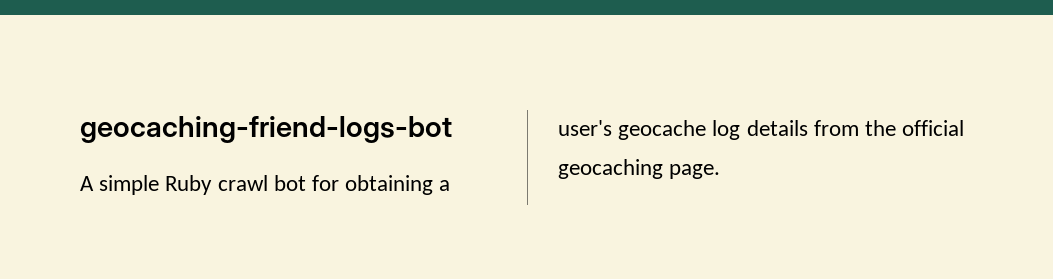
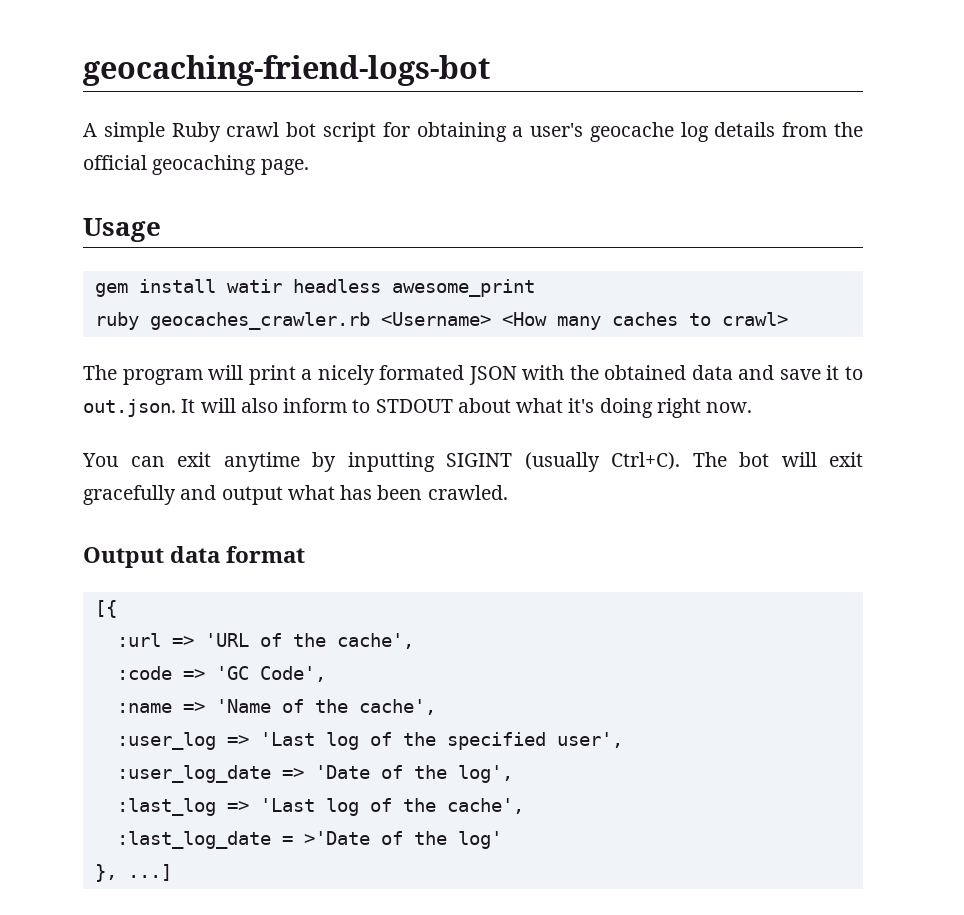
- A simple Ruby crawl bot for obtaining a user's geocache log details from the official geocaching page.
+ A simple Ruby crawl bot script for obtaining a user's geocache log details from the official geocaching page.
+ Usage
+ gem install watir headless awesome_print
+ ruby geocaches_crawler.rb <Username> <How many caches to crawl>
+ The program will print a nicely formated JSON with the obtained data and save it to out.json. It will also inform to STDOUT about what it's doing right now.
+ You can exit anytime by inputting SIGINT (usually Ctrl+C). The bot will exit gracefully and output what has been crawled.
+ Output data format
+ [{
+ :url => 'URL of the cache',
+ :code => 'GC Code',
+ :name => 'Name of the cache',
+ :user_log => 'Last log of the specified user',
+ :user_log_date => 'Date of the log',
+ :last_log => 'Last log of the cache',
+ :last_log_date = >'Date of the log'
+ }, ...]

